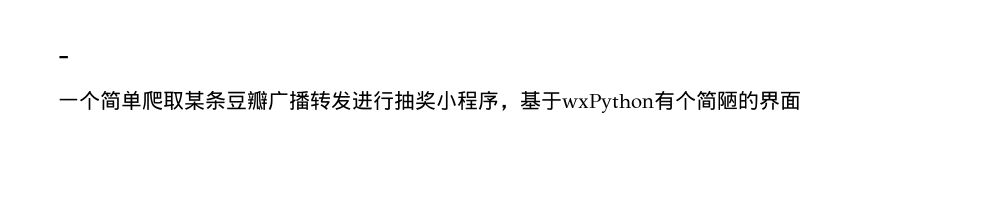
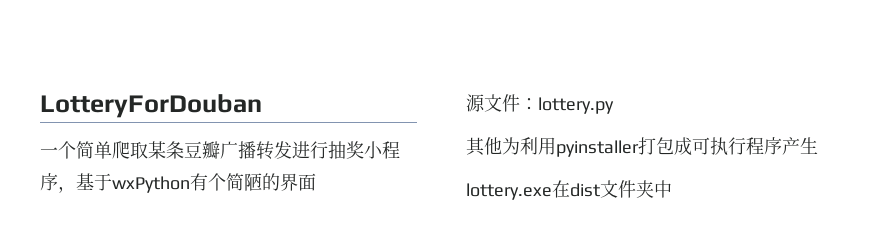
- -
+ LotteryForDouban
+ 源文件：lottery.py
+ 其他为利用pyinstaller打包成可执行程序产生
+ lottery.exe在dist文件夹中

